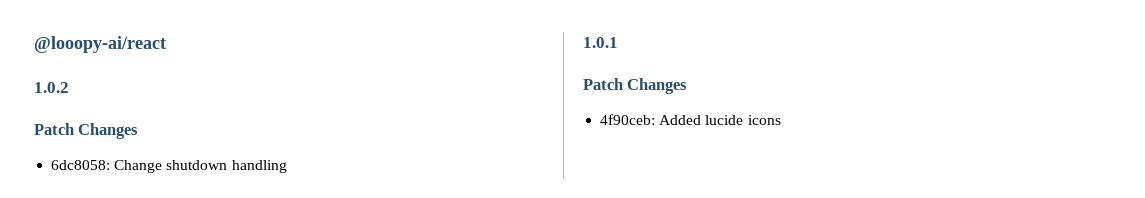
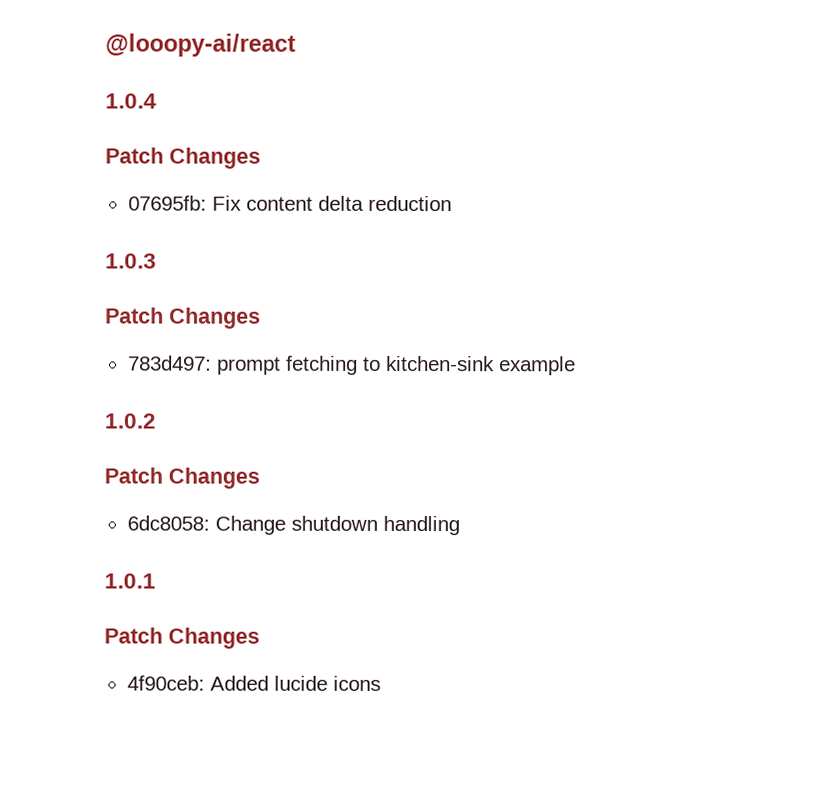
+ 1.0.4
+ Patch Changes
+ 07695fb: Fix content delta reduction
+ 1.0.3
+ Patch Changes
+ 783d497: prompt fetching to kitchen-sink example

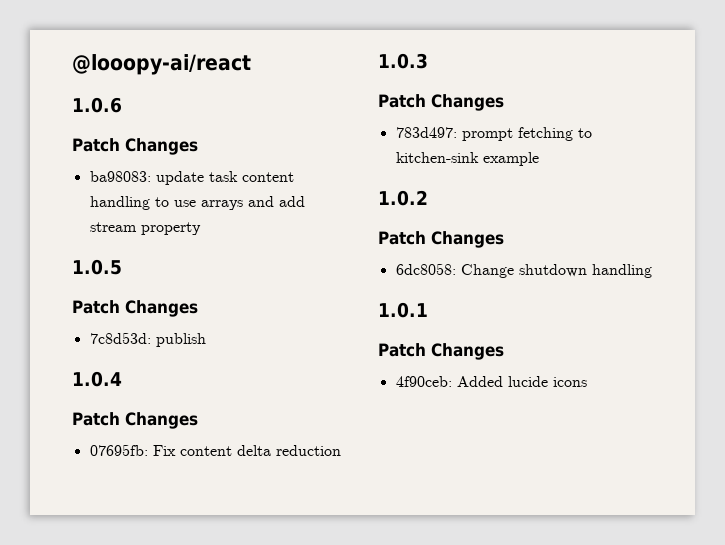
+ 1.0.6
+ Patch Changes
+ ba98083: update task content handling to use arrays and add stream property
+ 1.0.5
+ Patch Changes
+ 7c8d53d: publish

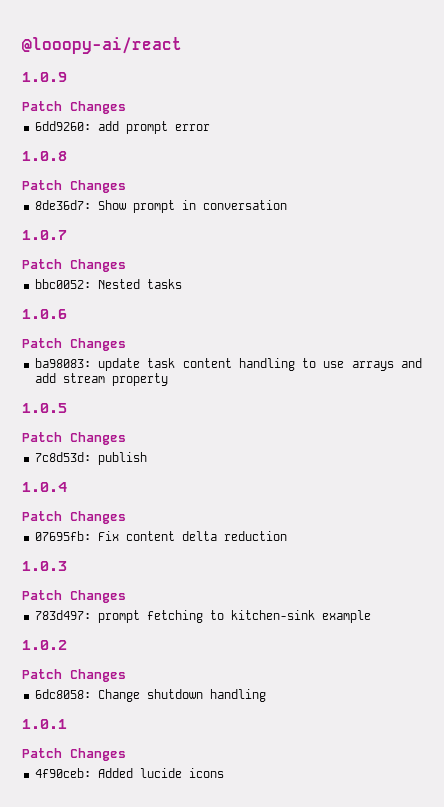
+ 1.0.9
+ Patch Changes
+ 6dd9260: add prompt error
+ 1.0.8
+ Patch Changes
+ 8de36d7: Show prompt in conversation
+ 1.0.7
+ Patch Changes
+ bbc0052: Nested tasks

